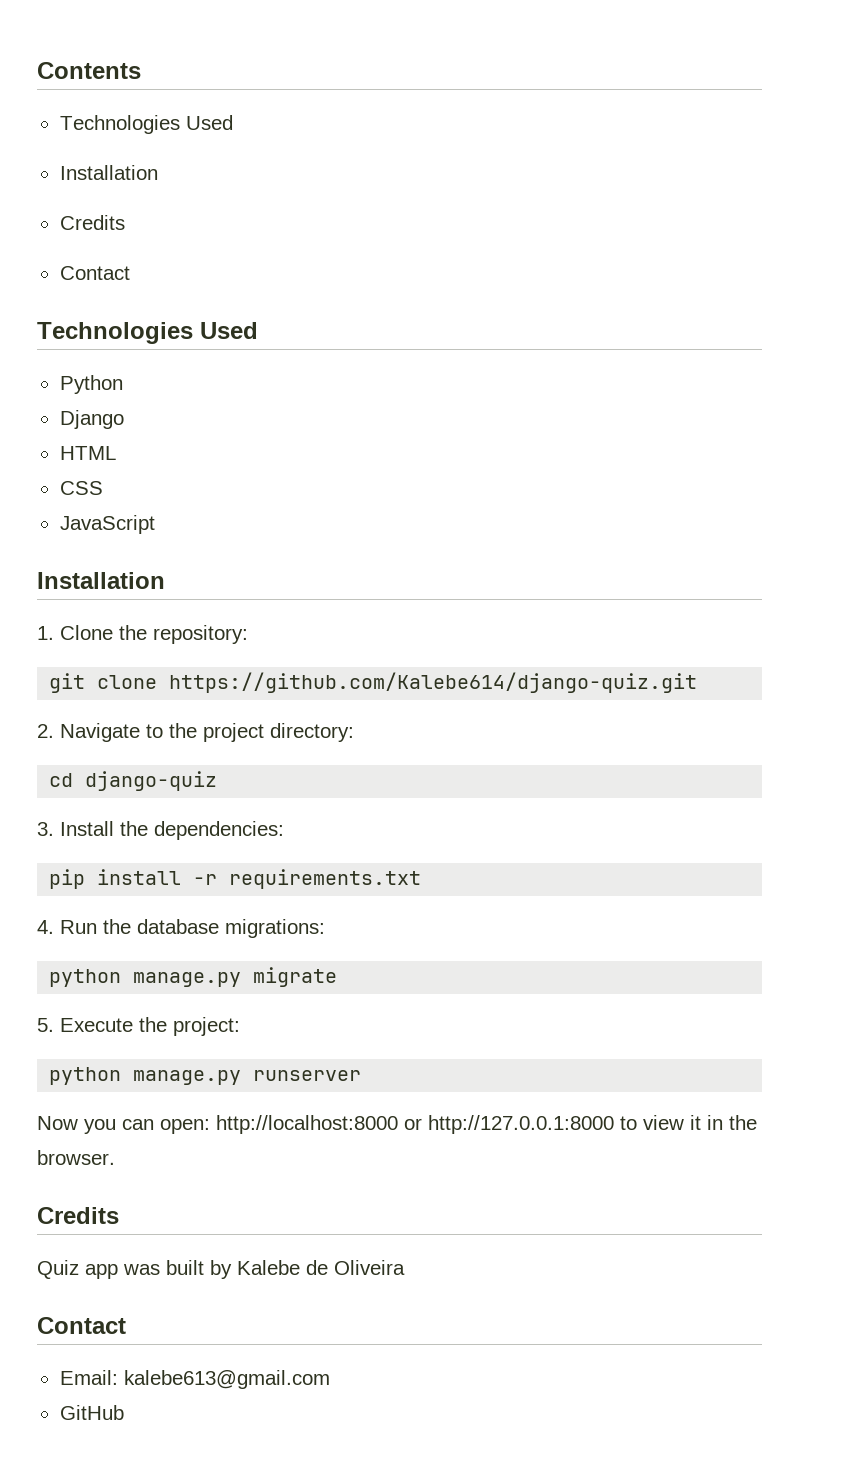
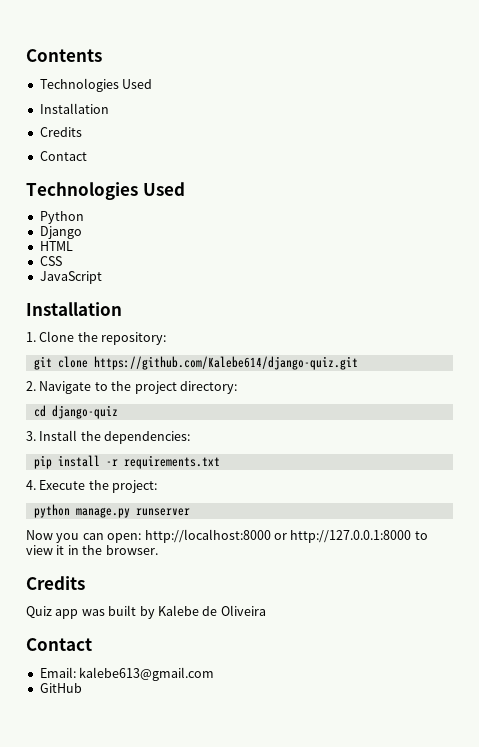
- 4. Run the database migrations:
- python manage.py migrate
- 5. Execute the project:
+ 4. Execute the project:

